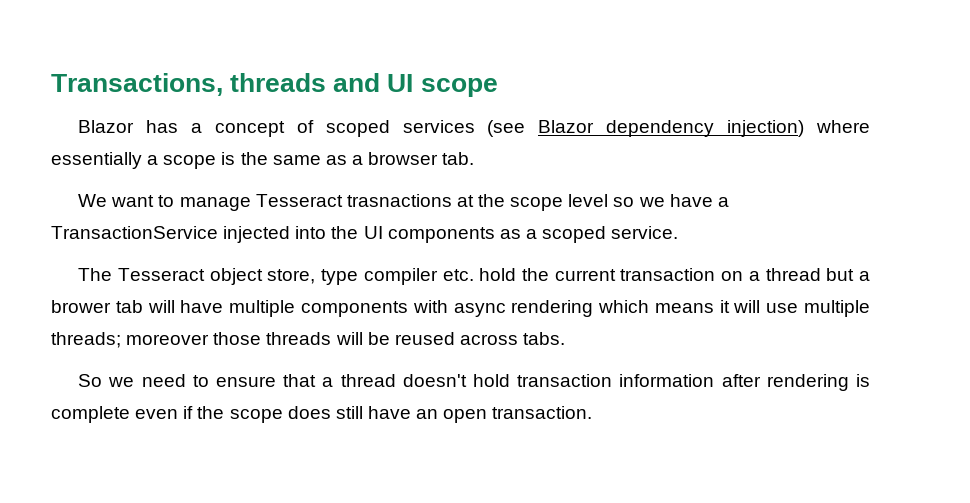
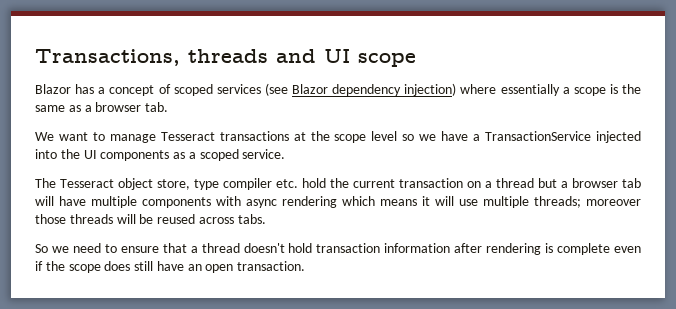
- We want to manage Tesseract trasnactions at the scope level so we have a TransactionService injected into the UI components as a scoped service.
+ We want to manage Tesseract transactions at the scope level so we have a TransactionService injected into the UI components as a scoped service.
- The Tesseract object store, type compiler etc. hold the current transaction on a thread but a brower tab will have multiple components with async rendering which means it will use multiple threads; moreover those threads will be reused across tabs.
+ The Tesseract object store, type compiler etc. hold the current transaction on a thread but a browser tab will have multiple components with async rendering which means it will use multiple threads; moreover those threads will be reused across tabs.

